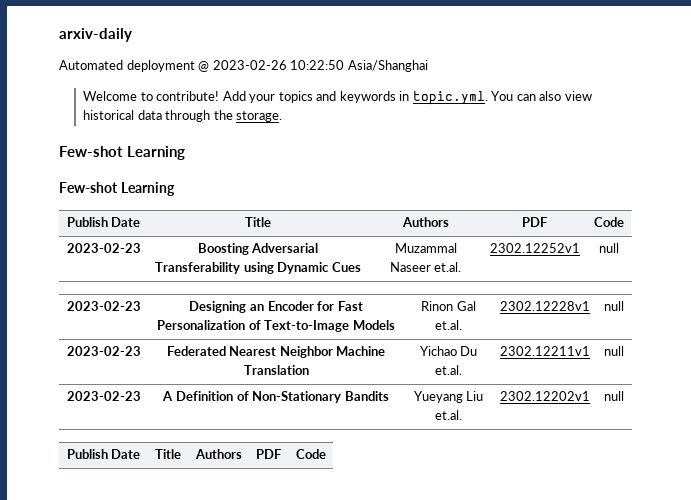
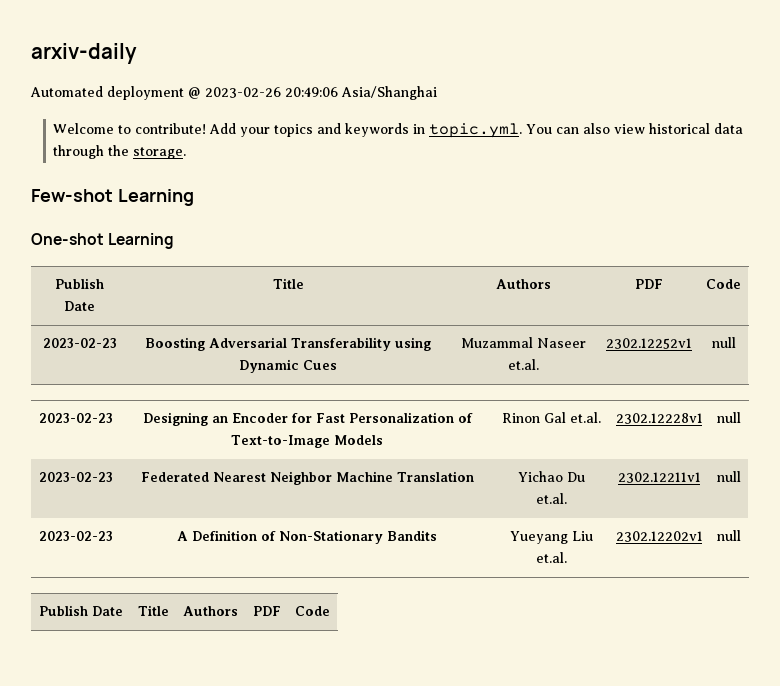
- Automated deployment @ 2023-02-26 10:22:50 Asia/Shanghai
+ Automated deployment @ 2023-02-26 20:49:06 Asia/Shanghai
  Add your topics and keywords in topic.yml. You can also view historical data through the storage.
  Few-shot Learning
- Few-shot Learning
+ One-shot Learning

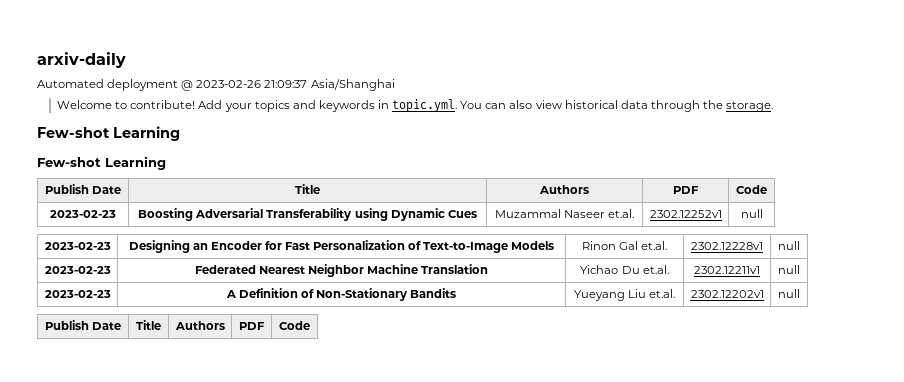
- Automated deployment @ 2023-02-26 20:49:06 Asia/Shanghai
+ Automated deployment @ 2023-02-26 21:09:37 Asia/Shanghai
  Add your topics and keywords in topic.yml. You can also view historical data through the storage.
  Few-shot Learning
- One-shot Learning
+ Few-shot Learning

